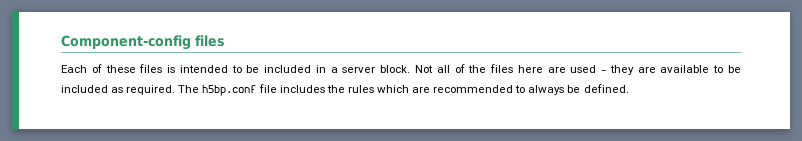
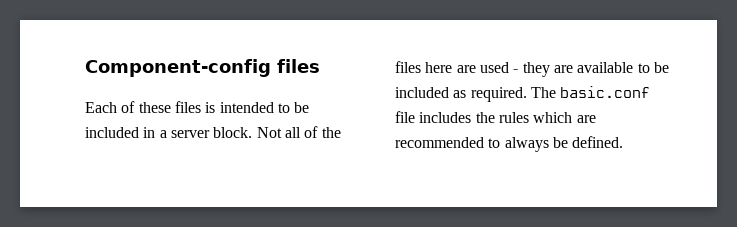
- The h5bp.conf file includes the rules which are recommended to always be defined.
+ The basic.conf file includes the rules which are recommended to always be defined.

